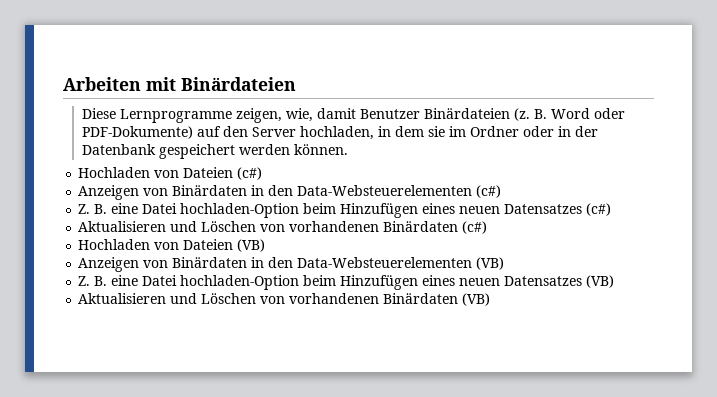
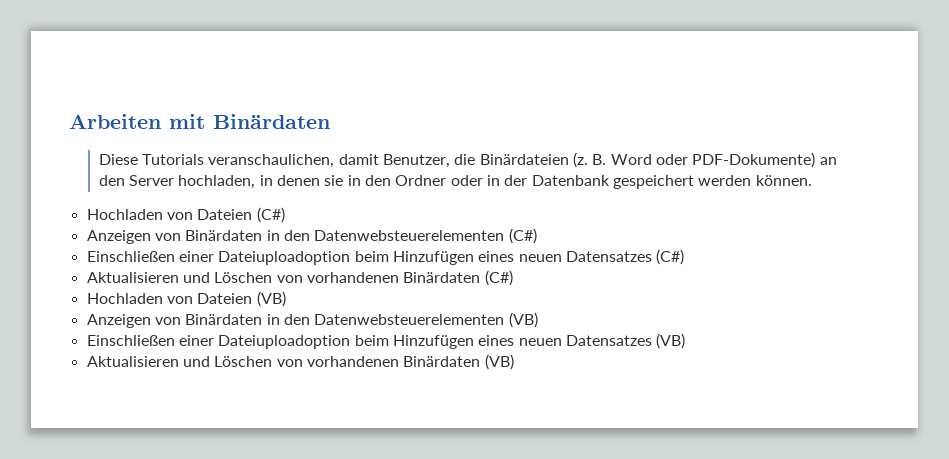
- Arbeiten mit Binärdateien
+ Arbeiten mit Binärdaten
- Diese Lernprogramme zeigen, wie, damit Benutzer Binärdateien (z.
+ Diese Tutorials veranschaulichen, damit Benutzer, die Binärdateien (z.
- B. Word oder PDF-Dokumente) auf den Server hochladen, in dem sie im Ordner oder in der Datenbank gespeichert werden können.
+ B. Word oder PDF-Dokumente) an den Server hochladen, in denen sie in den Ordner oder in der Datenbank gespeichert werden können.
- Hochladen von Dateien (c#)
- Anzeigen von Binärdaten in den Data-Websteuerelementen (c#)
- Z. B. eine Datei hochladen-Option beim Hinzufügen eines neuen Datensatzes (c#)
- Aktualisieren und Löschen von vorhandenen Binärdaten (c#)
+ Hochladen von Dateien (C#)
+ Anzeigen von Binärdaten in den Datenwebsteuerelementen (C#)
+ Einschließen einer Dateiuploadoption beim Hinzufügen eines neuen Datensatzes (C#)
+ Aktualisieren und Löschen von vorhandenen Binärdaten (C#)
- Anzeigen von Binärdaten in den Data-Websteuerelementen (VB)
- Z. B. eine Datei hochladen-Option beim Hinzufügen eines neuen Datensatzes (VB)
+ Anzeigen von Binärdaten in den Datenwebsteuerelementen (VB)
+ Einschließen einer Dateiuploadoption beim Hinzufügen eines neuen Datensatzes (VB)

